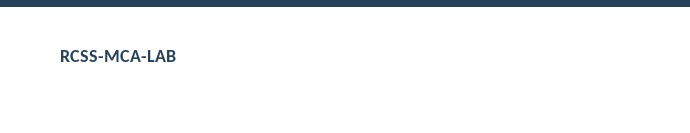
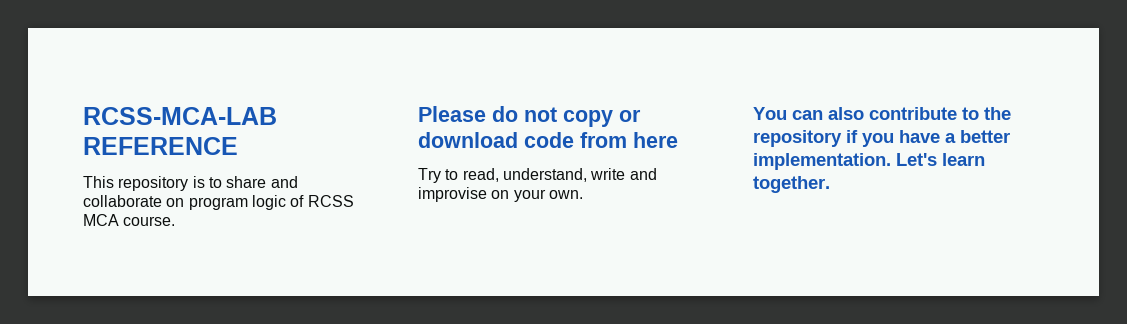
- RCSS-MCA-LAB
+ RCSS-MCA-LAB REFERENCE
+ This repository is to share and collaborate on program logic of RCSS MCA course.
+ Please do not copy or download code from here
+ Try to read, understand, write and improvise on your own.
+ You can also contribute to the repository if you have a better implementation. Let's learn together.

